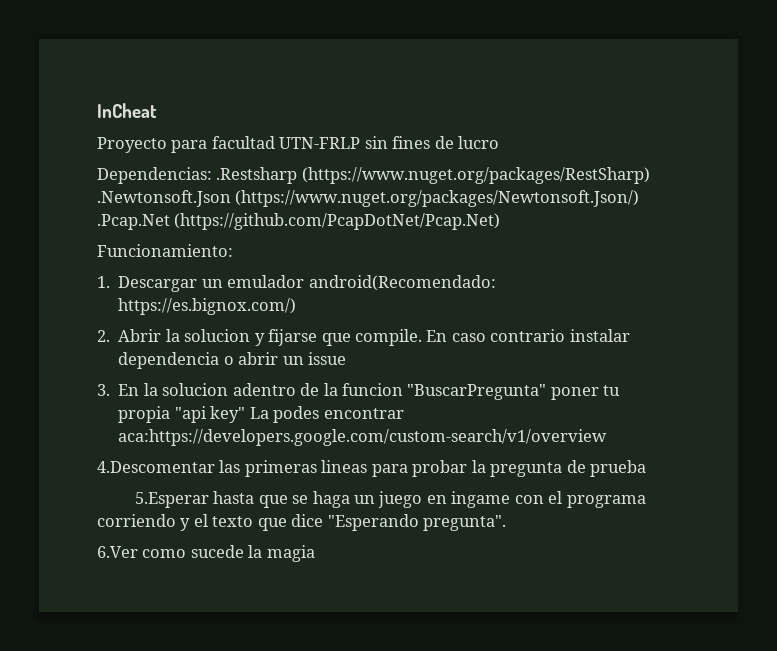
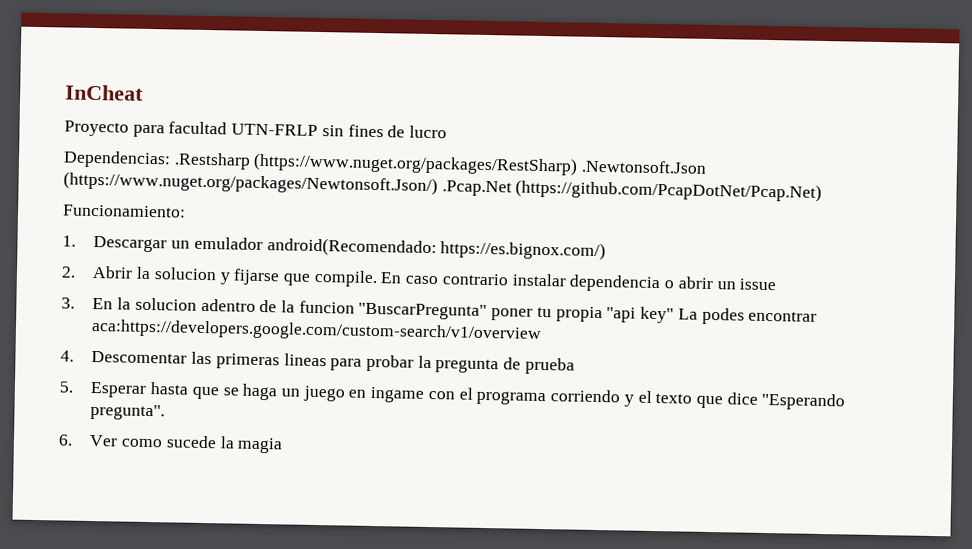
- 4.Descomentar las primeras lineas para probar la pregunta de prueba
+ 4. Descomentar las primeras lineas para probar la pregunta de prueba
- 5.Esperar hasta que se haga un juego en ingame con el programa corriendo y el texto que dice "Esperando pregunta".
+ 5. Esperar hasta que se haga un juego en ingame con el programa corriendo y el texto que dice "Esperando pregunta".
- 6.Ver como sucede la magia
+ 6. Ver como sucede la magia

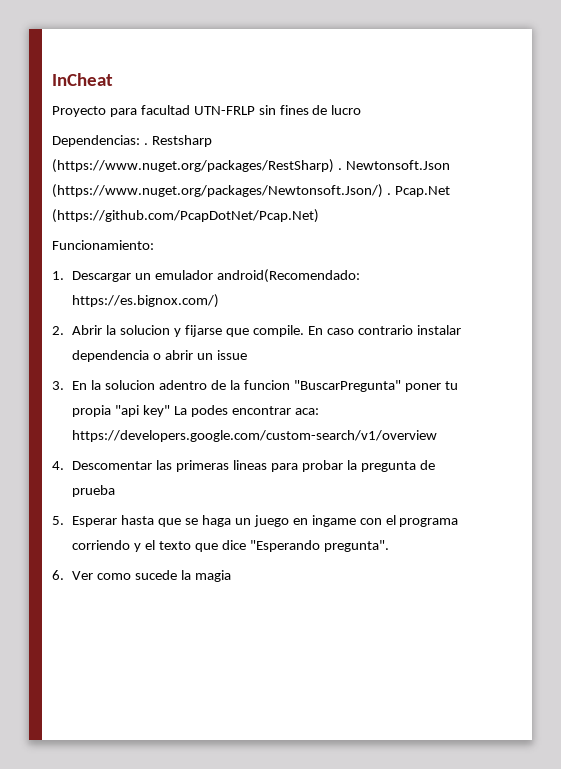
- Dependencias: .Restsharp (https://www.nuget.org/packages/RestSharp) .Newtonsoft.Json (https://www.nuget.org/packages/Newtonsoft.Json/) .Pcap.Net (https://github.com/PcapDotNet/Pcap.Net)
+ Dependencias: . Restsharp (https://www.nuget.org/packages/RestSharp) . Newtonsoft.Json (https://www.nuget.org/packages/Newtonsoft.Json/) . Pcap.Net (https://github.com/PcapDotNet/Pcap.Net)
- 3. En la solucion adentro de la funcion "BuscarPregunta" poner tu propia "api key" La podes encontrar aca:https://developers.google.com/custom-search/v1/overview
+ 3. En la solucion adentro de la funcion "BuscarPregunta" poner tu propia "api key" La podes encontrar aca: https://developers.google.com/custom-search/v1/overview

